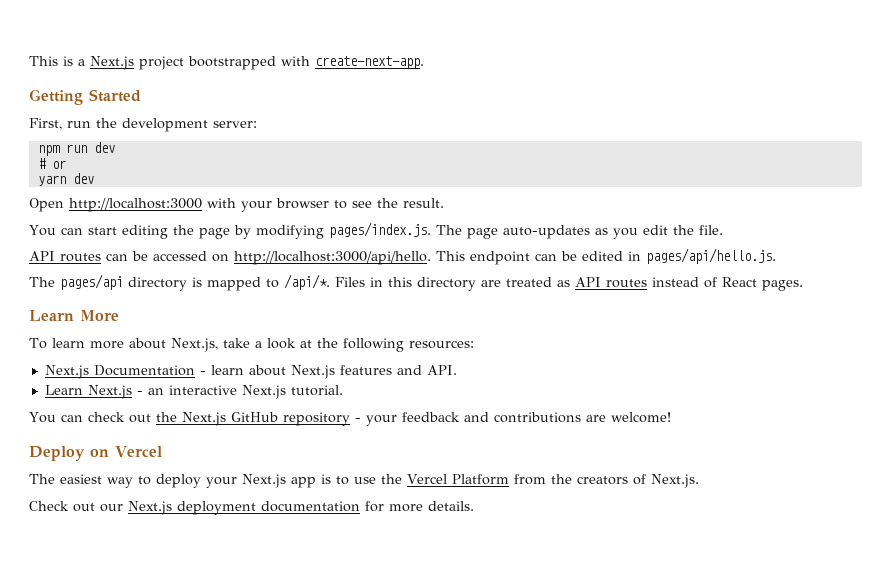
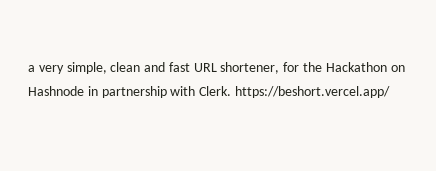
- This is a Next.js project bootstrapped with create-next-app.
- Getting Started
- First, run the development server:
- npm run dev
- # or
- yarn dev
- Open http://localhost:3000 with your browser to see the result.
- You can start editing the page by modifying pages/index.js. The page auto-updates as you edit the file.
- API routes can be accessed on http://localhost:3000/api/hello. This endpoint can be edited in pages/api/hello.js.
- The pages/api directory is mapped to /api/*. Files in this directory are treated as API routes instead of React pages.
- Learn More
- To learn more about Next.js, take a look at the following resources:
- Next.js Documentation - learn about Next.js features and API.
- Learn Next.js - an interactive Next.js tutorial.
- You can check out the Next.js GitHub repository - your feedback and contributions are welcome!
- Deploy on Vercel
- The easiest way to deploy your Next.js app is to use the Vercel Platform from the creators of Next.js.
- Check out our Next.js deployment documentation for more details.
+ a very simple, clean and fast URL shortener, for the Hackathon on Hashnode in partnership with Clerk. https://beshort.vercel.app/

